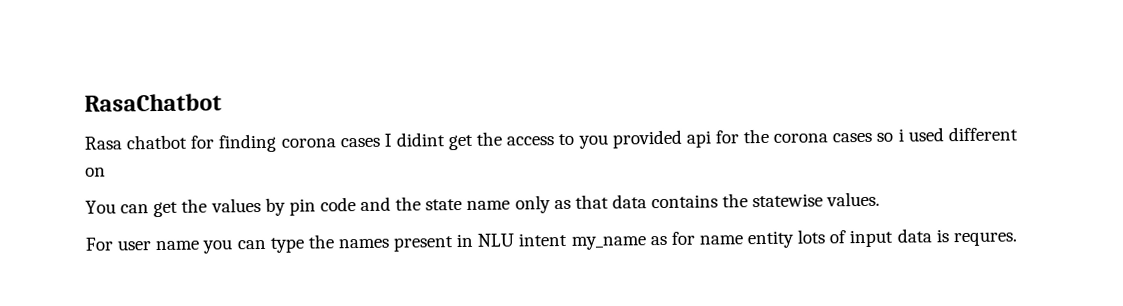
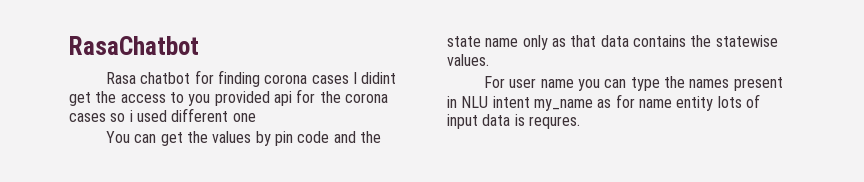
- Rasa chatbot for finding corona cases I didint get the access to you provided api for the corona cases so i used different on
+ Rasa chatbot for finding corona cases I didint get the access to you provided api for the corona cases so i used different one

